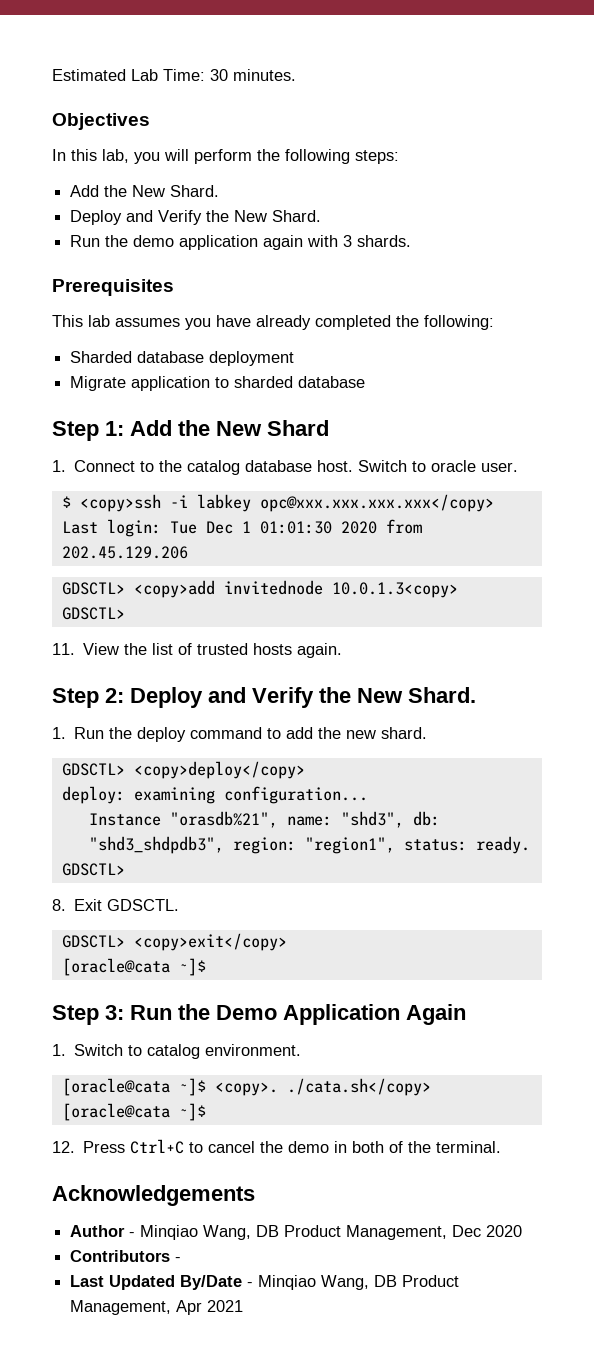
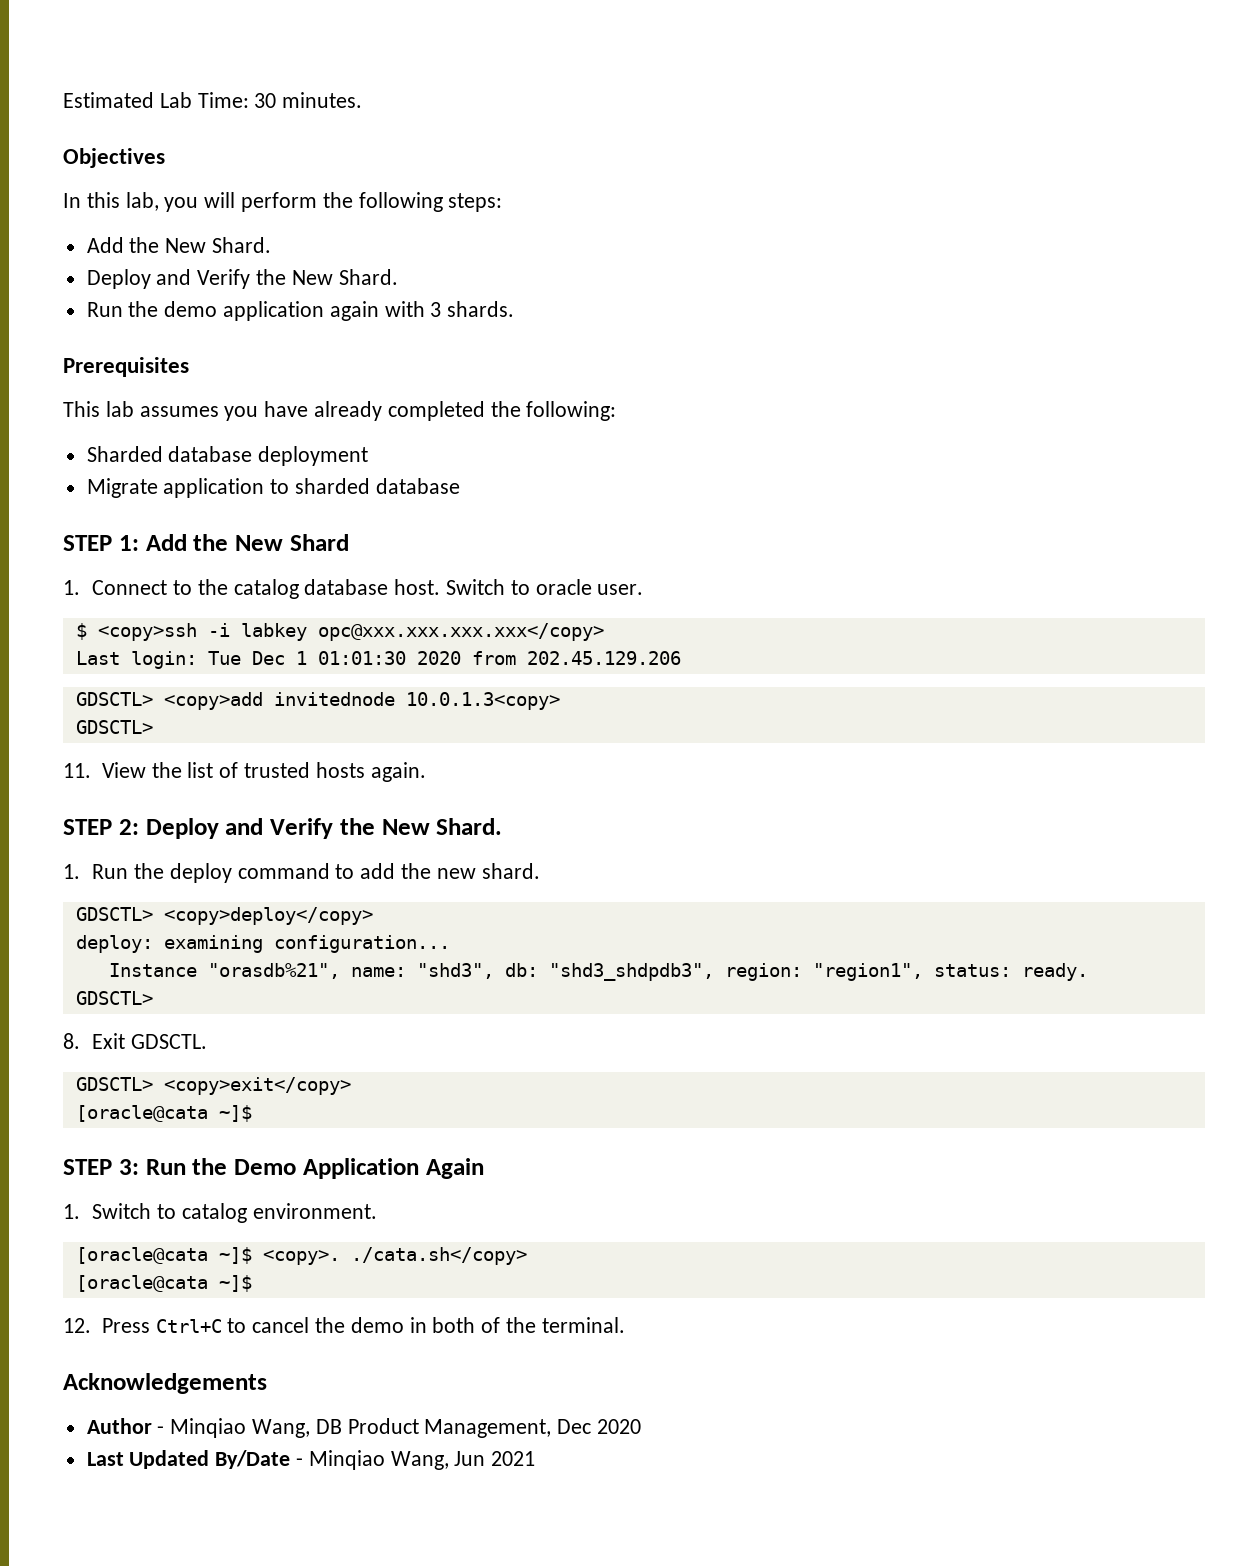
- Step 1: Add the New Shard
+ STEP 1: Add the New Shard
- Step 2: Deploy and Verify the New Shard.
+ STEP 2: Deploy and Verify the New Shard.
- Step 3: Run the Demo Application Again
+ STEP 3: Run the Demo Application Again
- Contributors -
- Last Updated By/Date - Minqiao Wang, DB Product Management, Apr 2021
+ Last Updated By/Date - Minqiao Wang, Jun 2021

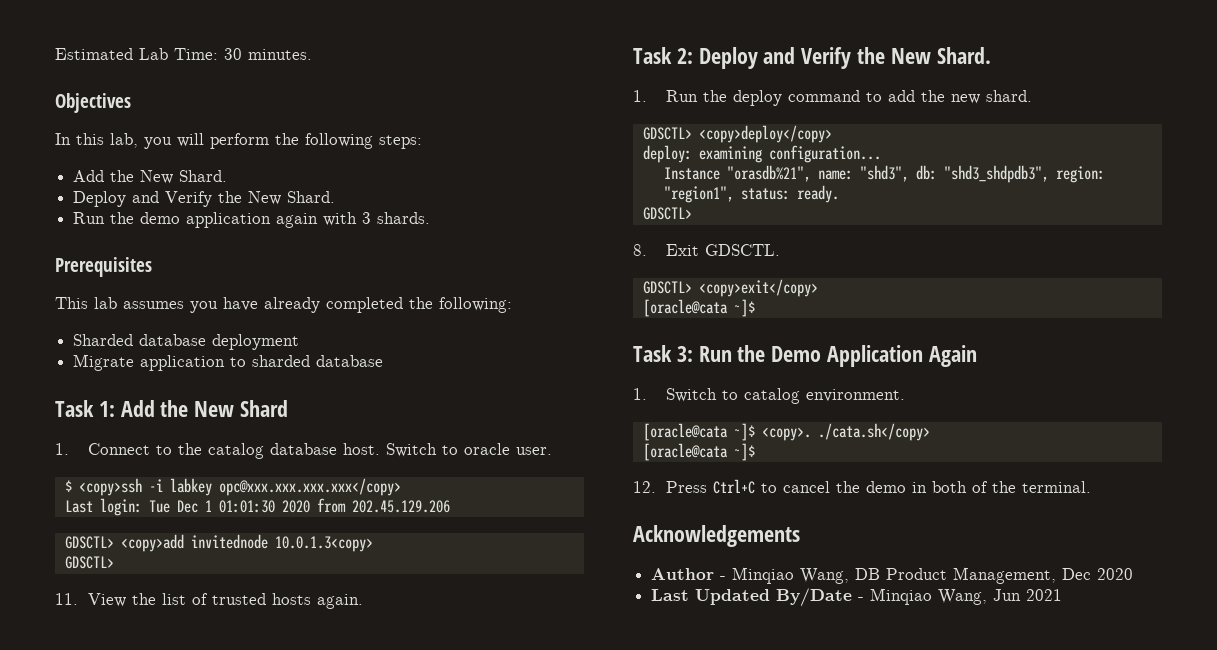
- STEP 1: Add the New Shard
+ Task 1: Add the New Shard
- STEP 2: Deploy and Verify the New Shard.
+ Task 2: Deploy and Verify the New Shard.
- STEP 3: Run the Demo Application Again
+ Task 3: Run the Demo Application Again

